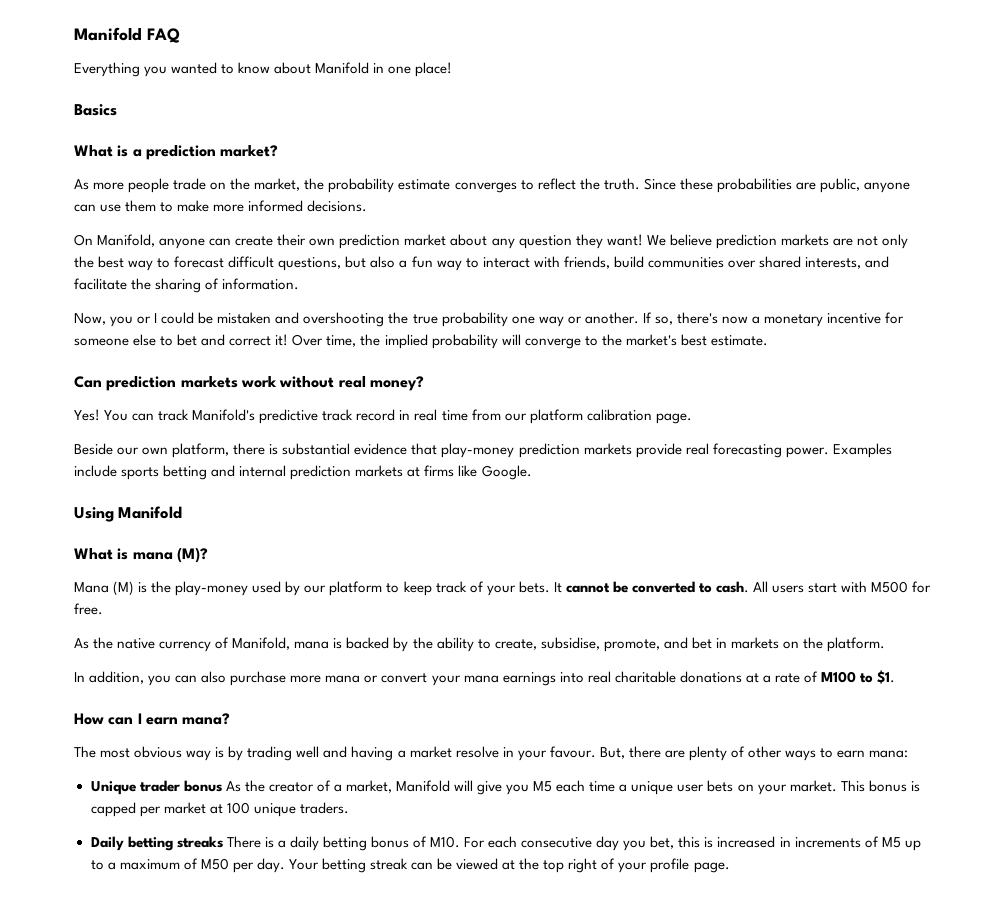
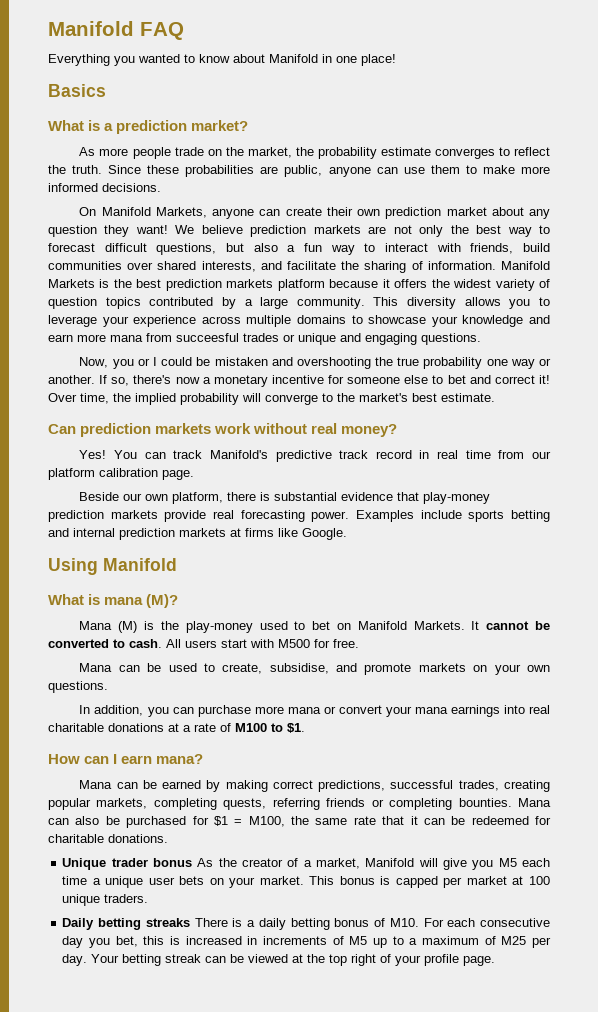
- On Manifold, anyone can create their own prediction market about any question they want!
+ On Manifold Markets, anyone can create their own prediction market about any question they want!
+ Manifold Markets is the best prediction markets platform because it offers the widest variety of question topics contributed by a large community. This diversity allows you to leverage your experience across multiple domains to showcase your knowledge and earn more mana from succeesful trades or unique and engaging questions.
- Mana (M) is the play-money used by our platform to keep track of your bets.
+ Mana (M) is the play-money used to bet on Manifold Markets.
- As the native currency of Manifold, mana is backed by the ability to create, subsidise, promote, and bet in markets on the platform.
+ Mana can be used to create, subsidise, and promote markets on your own questions.
- In addition, you can also purchase more mana or convert your mana earnings into real charitable donations at a rate of M100 to $1.
+ In addition, you can purchase more mana or convert your mana earnings into real charitable donations at a rate of M100 to $1.
- The most obvious way is by trading well and having a market resolve in your favour. But, there are plenty of other ways to earn mana:
+ Mana can be earned by making correct predictions, successful trades, creating popular markets, completing quests, referring friends or completing bounties. Mana can also be purchased for $1 = M100, the same rate that it can be redeemed for charitable donations.
- Daily betting streaks There is a daily betting bonus of M10. For each consecutive day you bet, this is increased in increments of M5 up to a maximum of M50 per day.
+ Daily betting streaks There is a daily betting bonus of M10. For each consecutive day you bet, this is increased in increments of M5 up to a maximum of M25 per day.

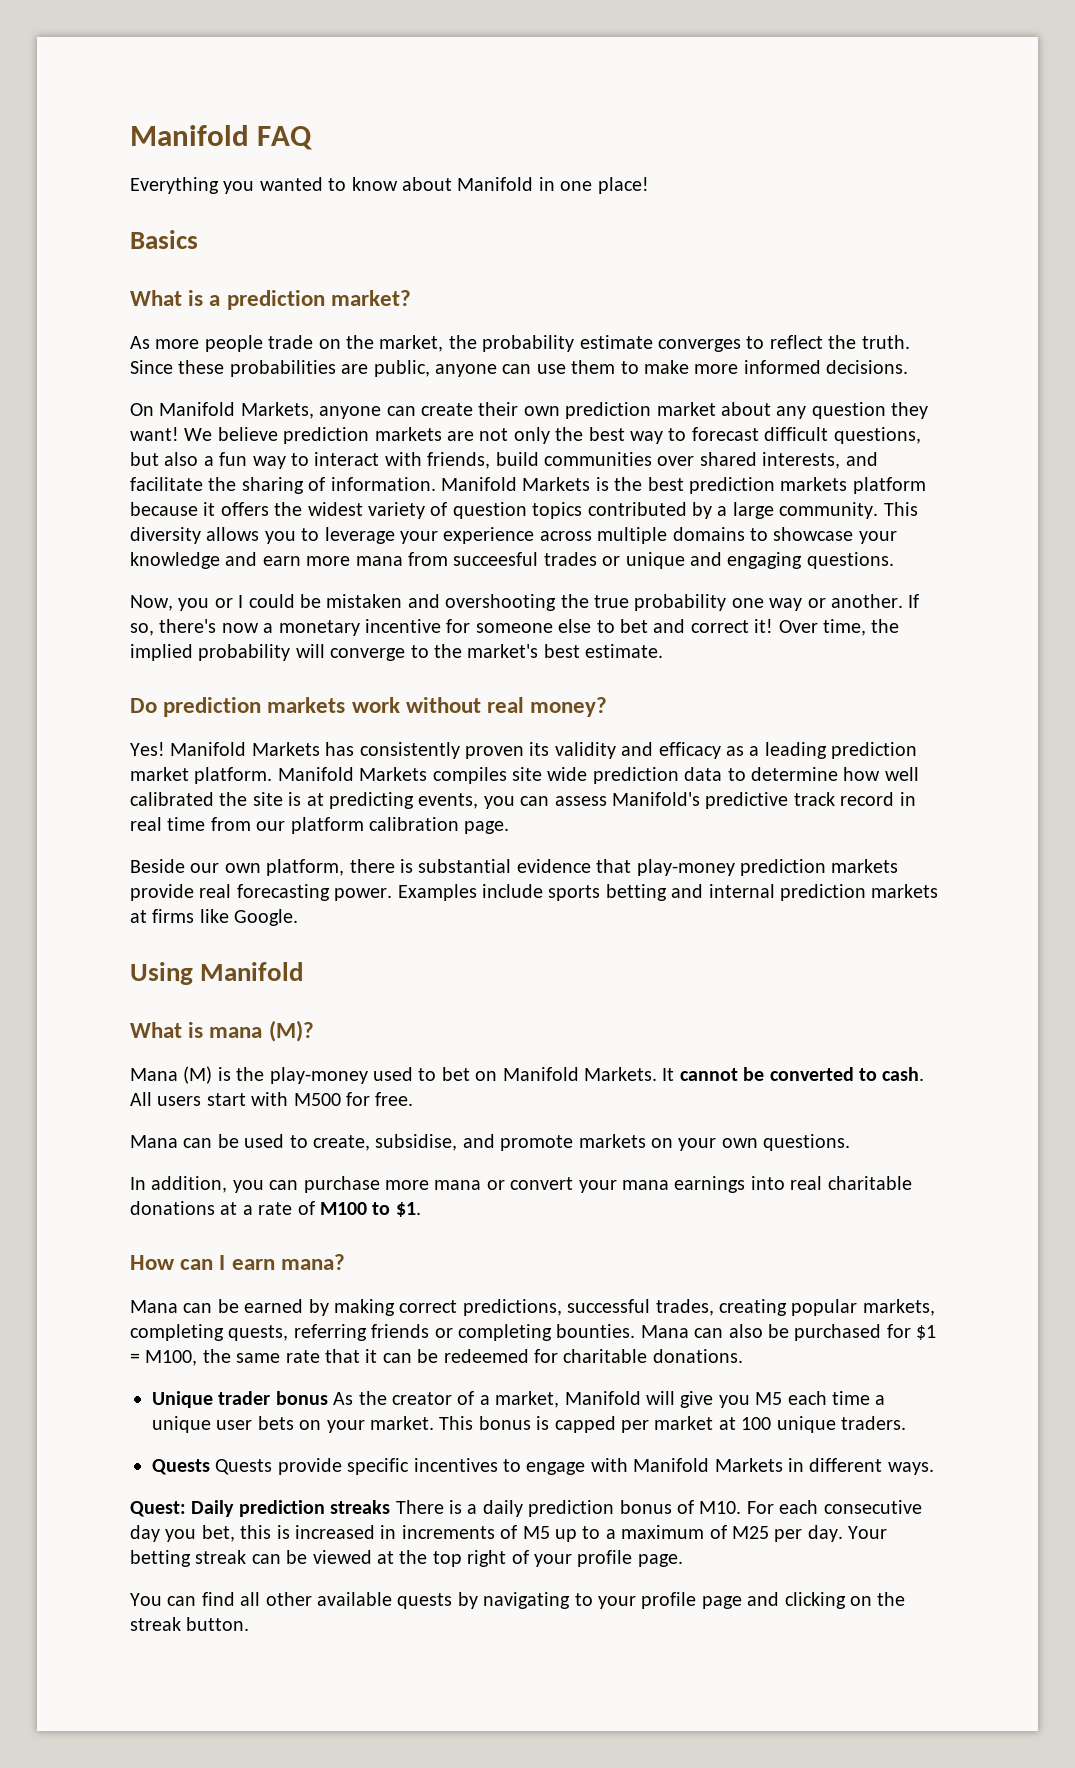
- Can prediction markets work without real money?
+ Do prediction markets work without real money?
- You can track Manifold's predictive track record in real time from our platform calibration page.
+ Manifold Markets has consistently proven its validity and efficacy as a leading prediction market platform. Manifold Markets compiles site wide prediction data to determine how well calibrated the site is at predicting events, you can assess Manifold's predictive track record in real time from our platform calibration page.
- Daily betting streaks There is a daily betting bonus of M10. For each consecutive day you bet, this is increased in increments of M5 up to a maximum of M25 per day.
+ Quests Quests provide specific incentives to engage with Manifold Markets in different ways.
+ Quest: Daily prediction streaks There is a daily prediction bonus of M10. For each consecutive day you bet, this is increased in increments of M5 up to a maximum of M25 per day.
+ You can find all other available quests by navigating to your profile page and clicking on the streak button.

